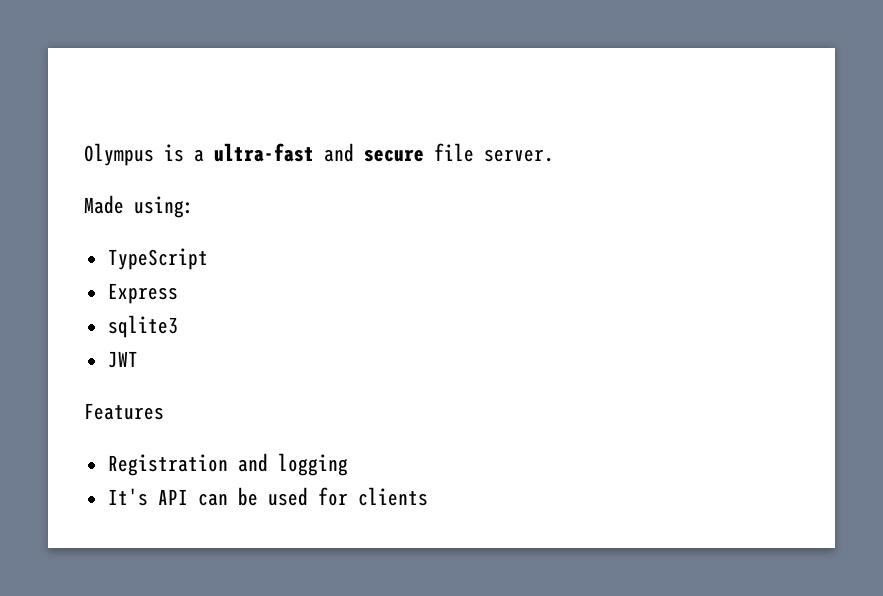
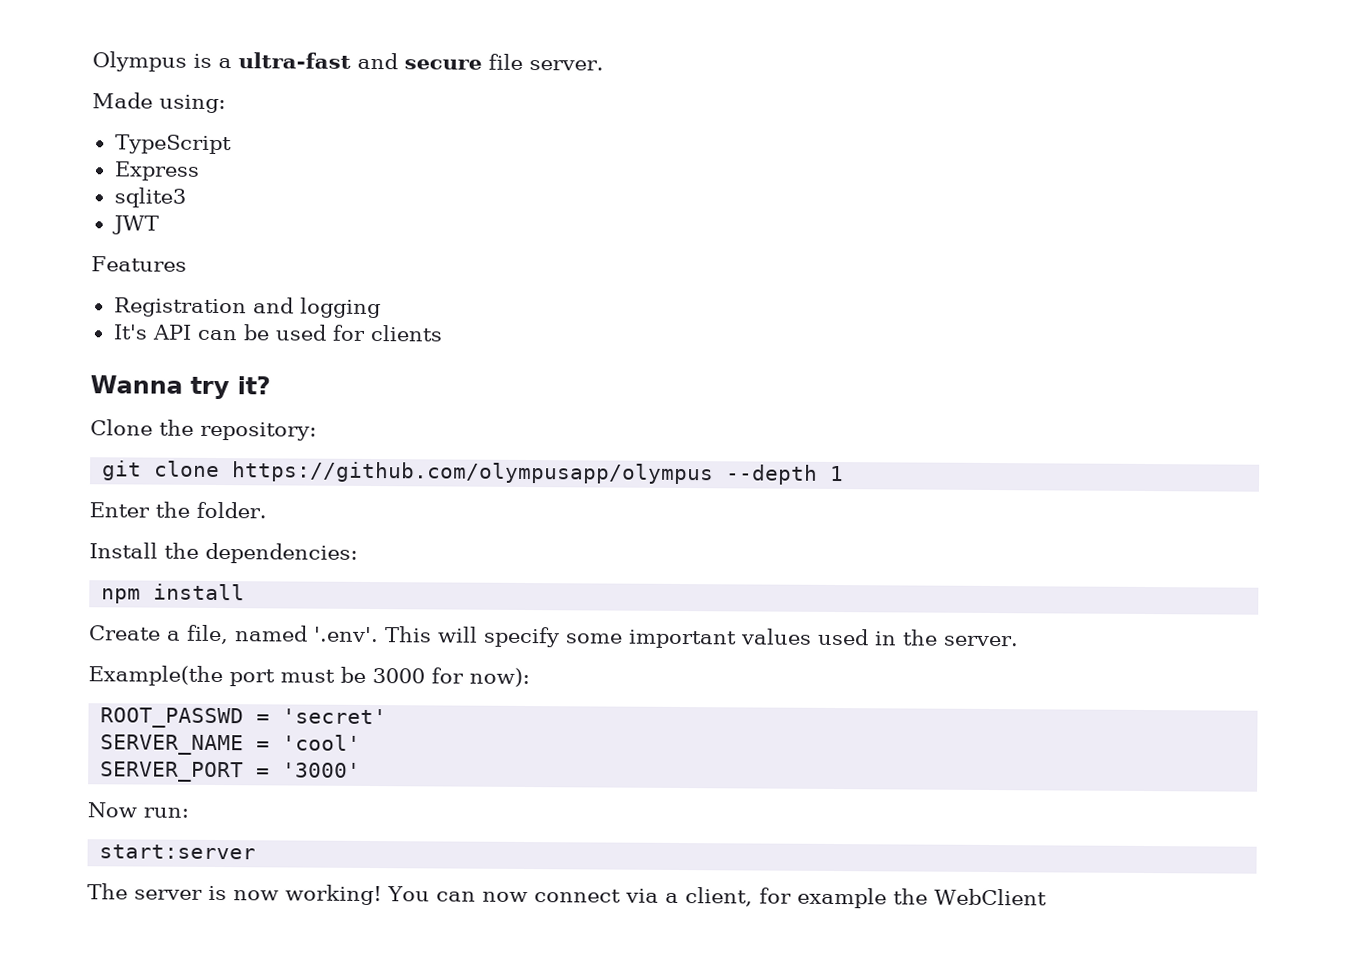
+ Wanna try it?
+ Clone the repository:
+ git clone https://github.com/olympusapp/olympus --depth 1
+ Enter the folder.
+ Install the dependencies:
+ npm install
+ Create a file, named '.env'. This will specify some important values used in the server.
+ Example(the port must be 3000 for now):
+ ROOT_PASSWD = 'secret'
+ SERVER_NAME = 'cool'
+ SERVER_PORT = '3000'
+ Now run:
+ start:server
+ The server is now working! You can now connect via a client, for example the WebClient

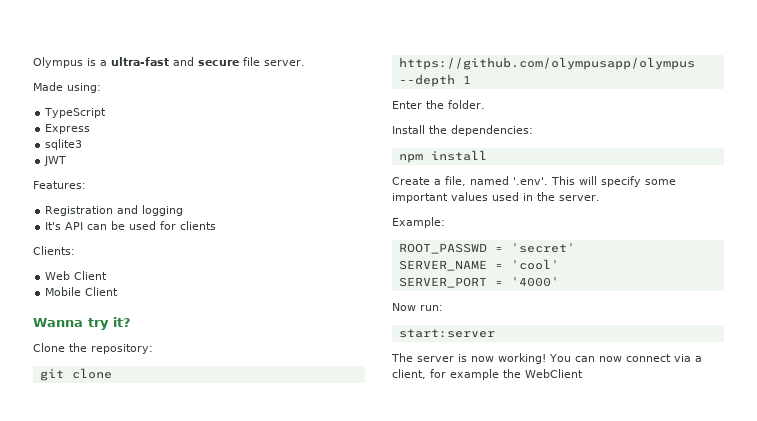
- Features
+ Features:
+ Clients:
+ Web Client
+ Mobile Client
- Example(the port must be 3000 for now):
+ Example:
- SERVER_PORT = '3000'
+ SERVER_PORT = '4000'

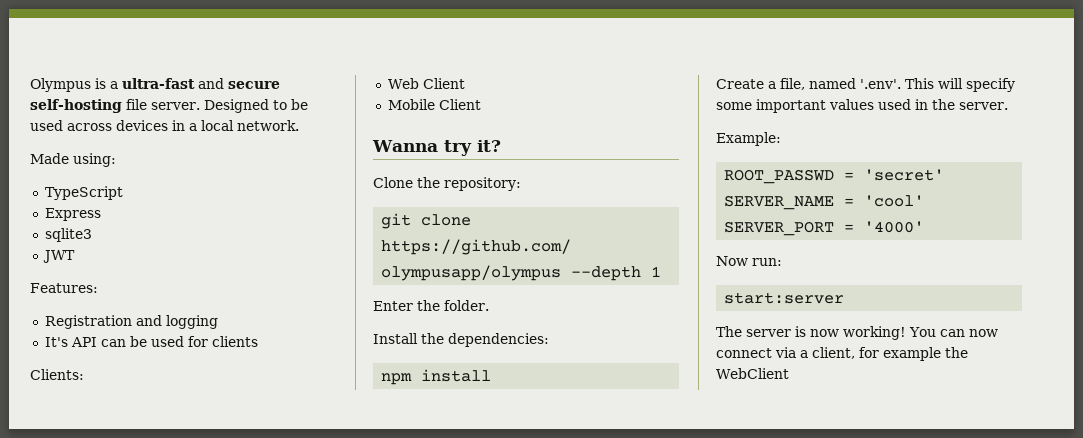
- Olympus is a ultra-fast and secure file server.
+ Olympus is a ultra-fast and secure self-hosting file server. Designed to be used across devices in a local network.

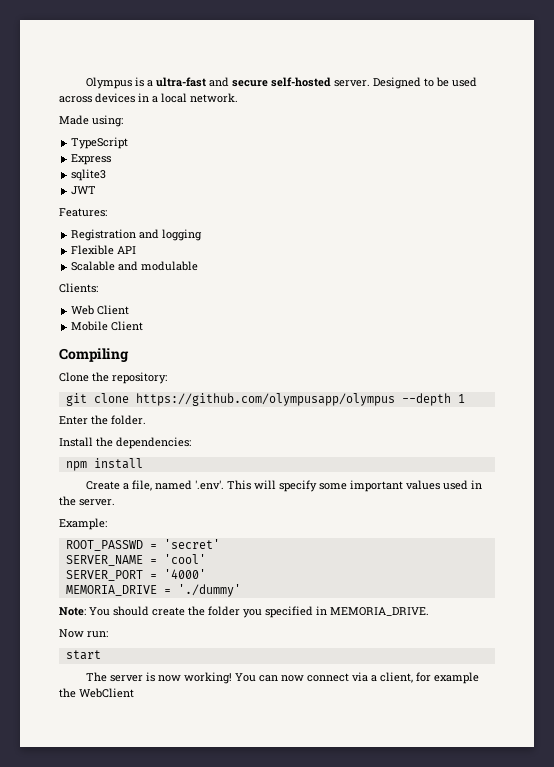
- Olympus is a ultra-fast and secure self-hosting file server.
+ Olympus is a ultra-fast and secure self-hosted server.
- It's API can be used for clients
+ Flexible API
+ Scalable and modulable
- Wanna try it?
+ Compiling
+ MEMORIA_DRIVE = './dummy'
+ Note: You should create the folder you specified in MEMORIA_DRIVE.
- start:server
+ start

